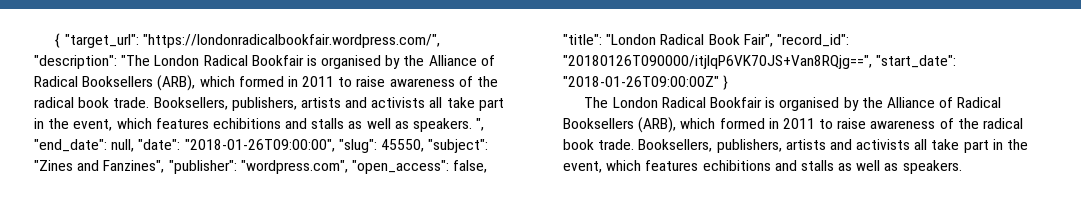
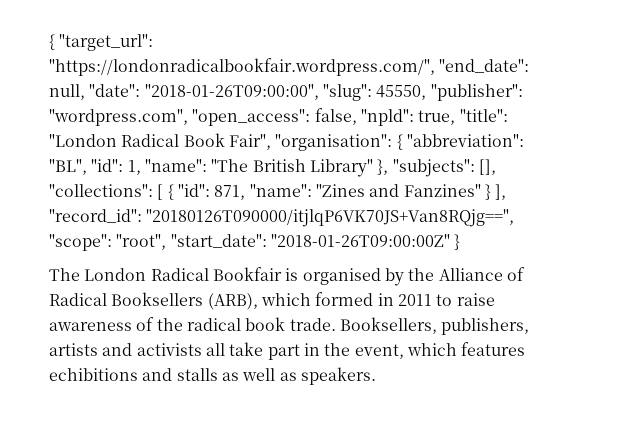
- { "target_url": "https://londonradicalbookfair.wordpress.com/", "description": "The London Radical Bookfair is organised by the Alliance of Radical Booksellers (ARB), which formed in 2011 to raise awareness of the radical book trade. Booksellers, publishers, artists and activists all take part in the event, which features echibitions and stalls as well as speakers. ", "end_date": null, "date": "2018-01-26T09:00:00", "slug": 45550, "subject": "Zines and Fanzines", "publisher": "wordpress.com", "open_access": false, "title": "London Radical Book Fair", "record_id": "20180126T090000/itjlqP6VK70JS+Van8RQjg==", "start_date": "2018-01-26T09:00:00Z" }
+ { "target_url": "https://londonradicalbookfair.wordpress.com/", "end_date": null, "date": "2018-01-26T09:00:00", "slug": 45550, "publisher": "wordpress.com", "open_access": false, "npld": true, "title": "London Radical Book Fair", "organisation": { "abbreviation": "BL", "id": 1, "name": "The British Library" }, "subjects": [], "collections": [ { "id": 871, "name": "Zines and Fanzines" } ], "record_id": "20180126T090000/itjlqP6VK70JS+Van8RQjg==", "scope": "root", "start_date": "2018-01-26T09:00:00Z" }

